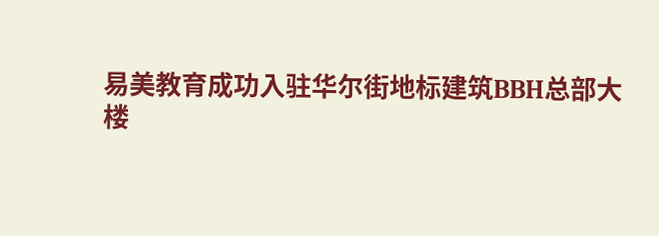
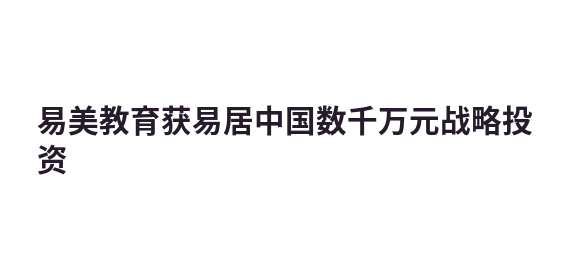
- 易美教育成功入驻华尔街地标建筑BBH总部大楼
+ 易美教育获易居中国数千万元战略投资

